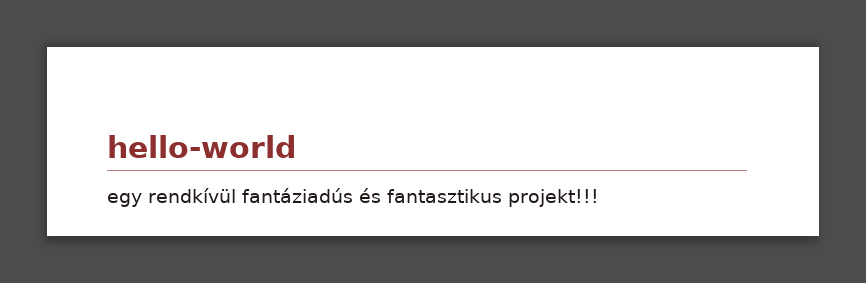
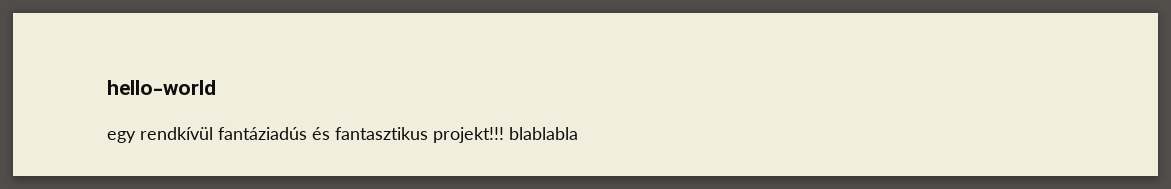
- egy rendkívül fantáziadús és fantasztikus projekt!!!
+ egy rendkívül fantáziadús és fantasztikus projekt!!! blablabla

